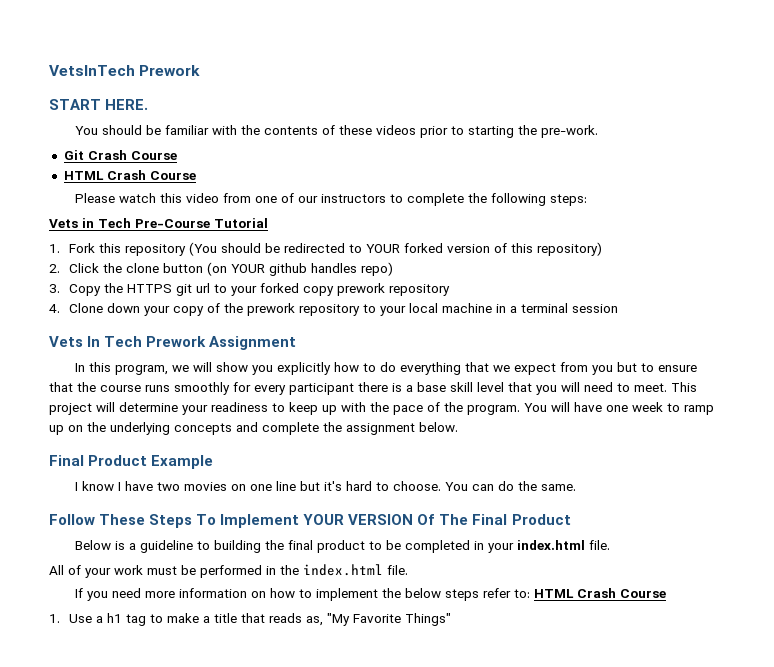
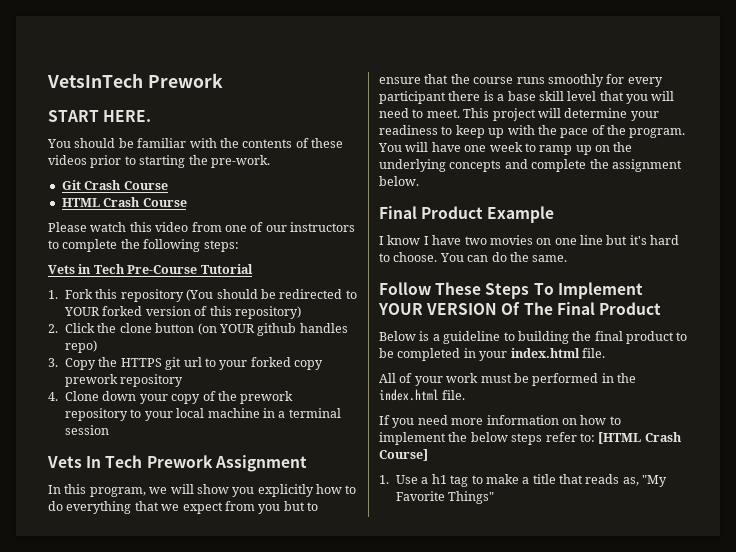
- If you need more information on how to implement the below steps refer to: HTML Crash Course
+ If you need more information on how to implement the below steps refer to: [HTML Crash Course]

